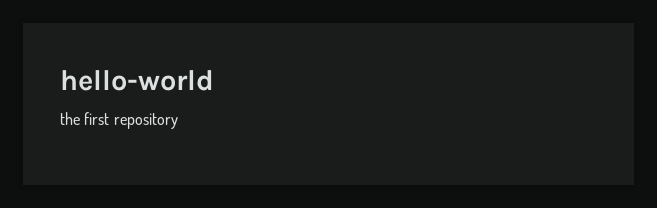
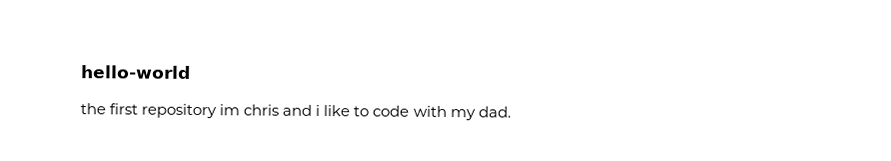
- the first repository
+ the first repository im chris and i like to code with my dad.

